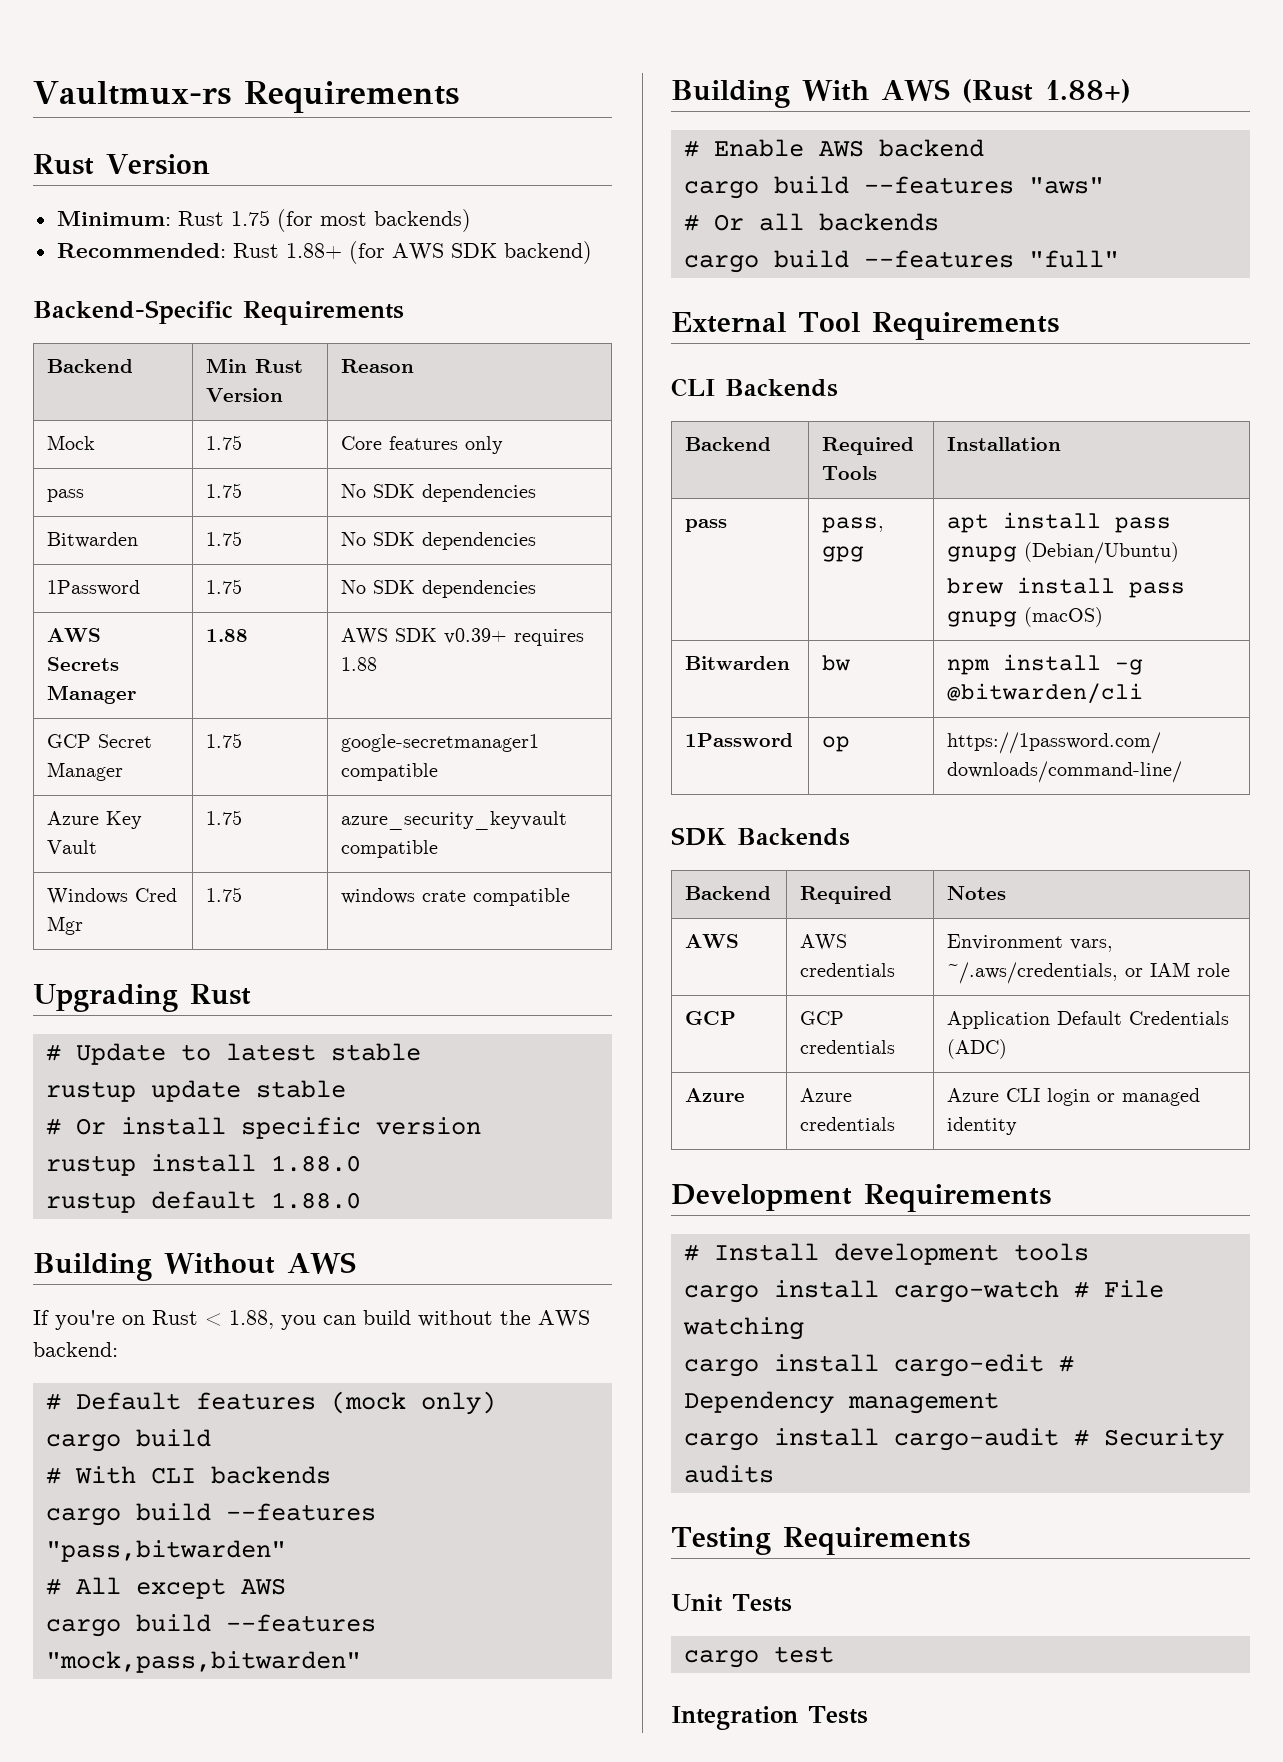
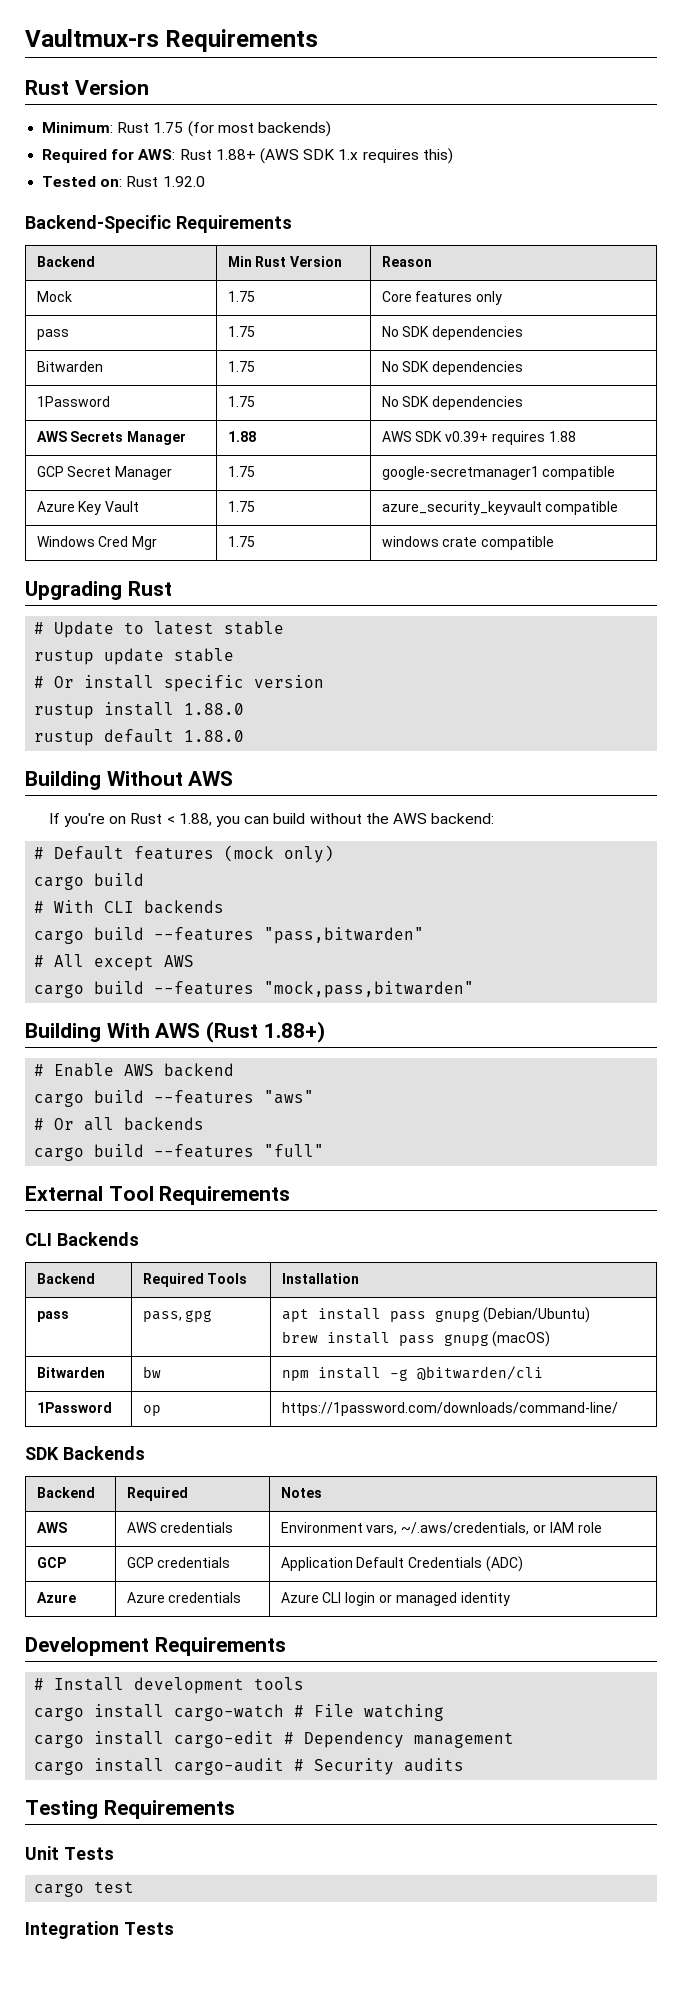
- Recommended: Rust 1.88+ (for AWS SDK backend)
+ Required for AWS: Rust 1.88+ (AWS SDK 1.x requires this)
+ Tested on: Rust 1.92.0

